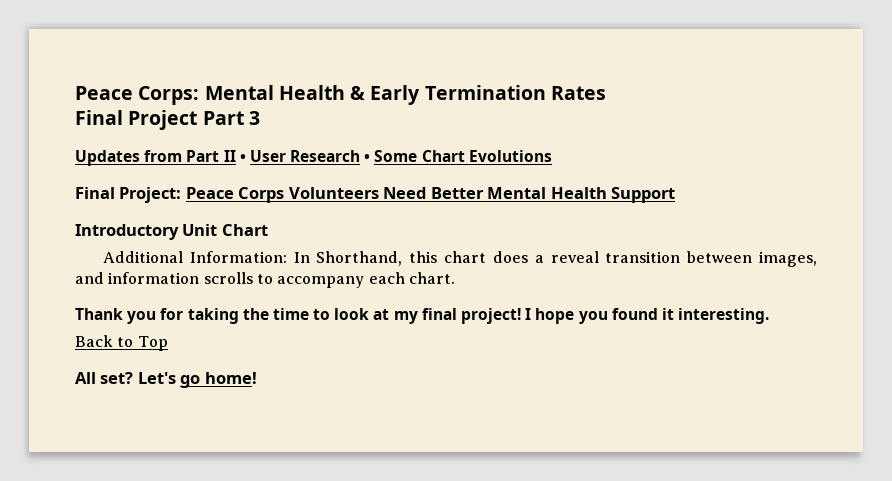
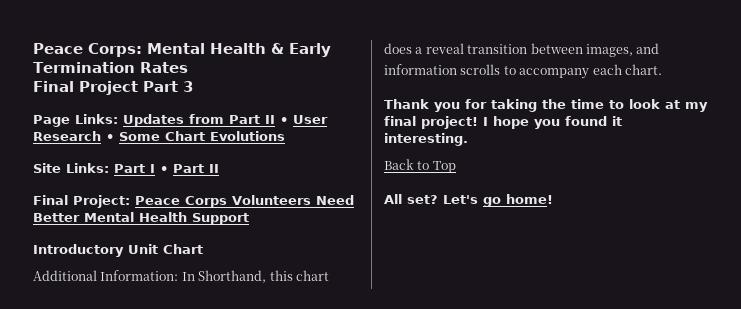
- Updates from Part II • User Research • Some Chart Evolutions
+ Page Links: Updates from Part II • User Research • Some Chart Evolutions
+ Site Links: Part I • Part II

